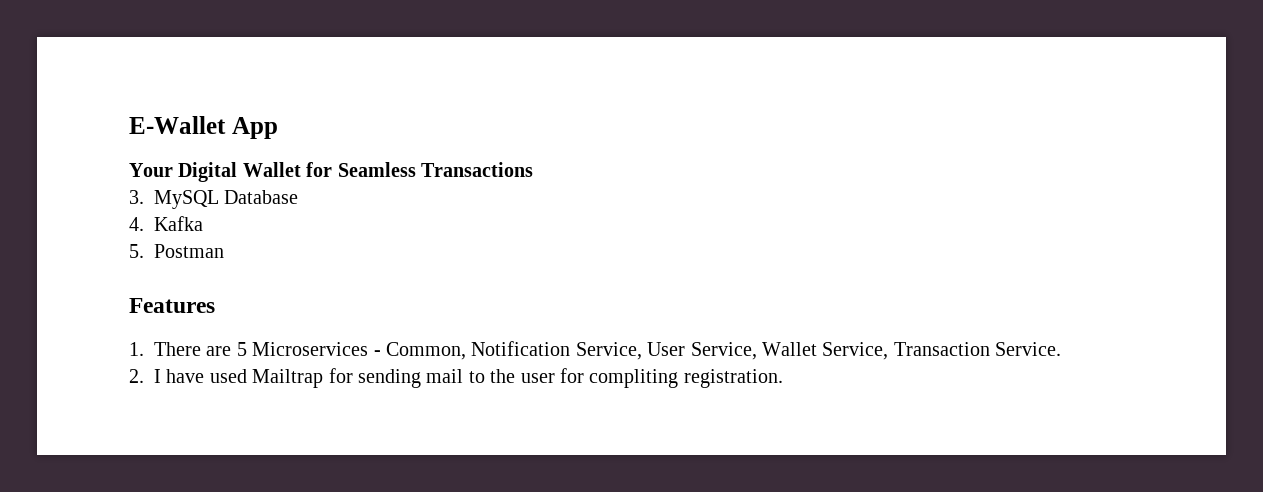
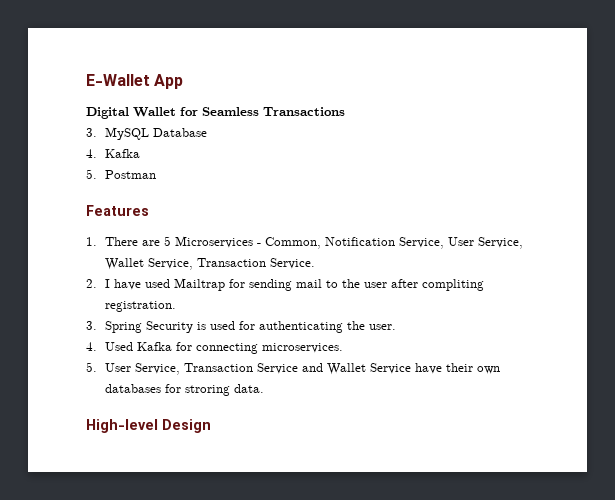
- Your Digital Wallet for Seamless Transactions
+ Digital Wallet for Seamless Transactions
- 2. I have used Mailtrap for sending mail to the user for compliting registration.
+ 2. I have used Mailtrap for sending mail to the user after compliting registration.
+ 3. Spring Security is used for authenticating the user.
+ 4. Used Kafka for connecting microservices.
+ 5. User Service, Transaction Service and Wallet Service have their own databases for stroring data.
+ High-level Design

